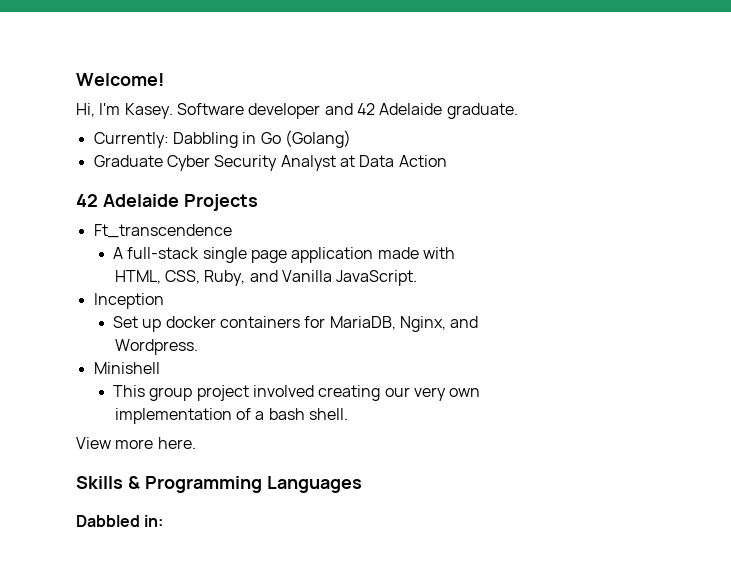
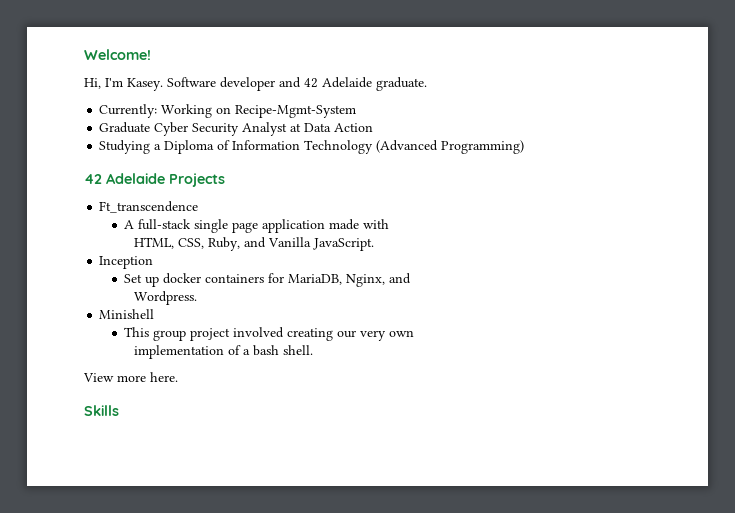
- Currently: Dabbling in Go (Golang)
+ Currently: Working on Recipe-Mgmt-System
+ Studying a Diploma of Information Technology (Advanced Programming)
- Skills & Programming Languages
- Dabbled in:
+ Skills

